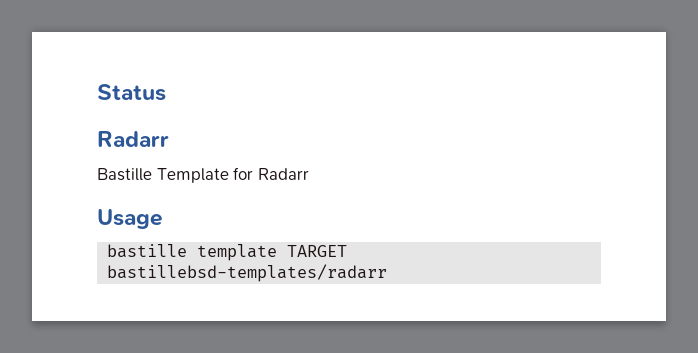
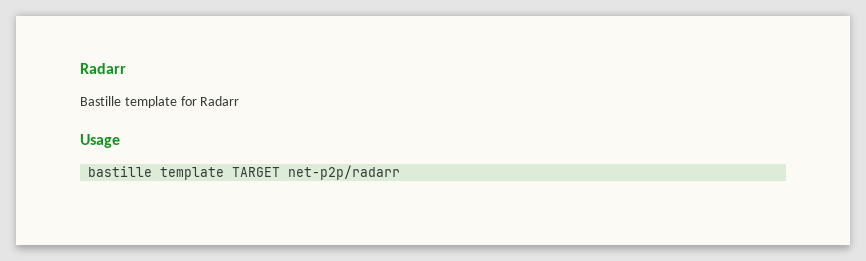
- Status
- Bastille Template for Radarr
+ Bastille template for Radarr
- bastille template TARGET bastillebsd-templates/radarr
+ bastille template TARGET net-p2p/radarr

